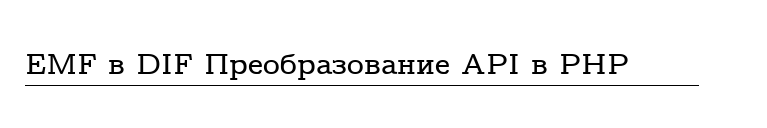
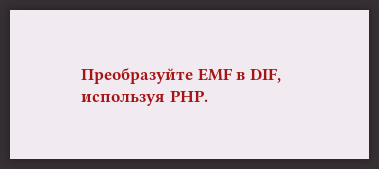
- EMF в DIF Преобразование API в PHP
+ Преобразуйте EMF в DIF, используя PHP.

